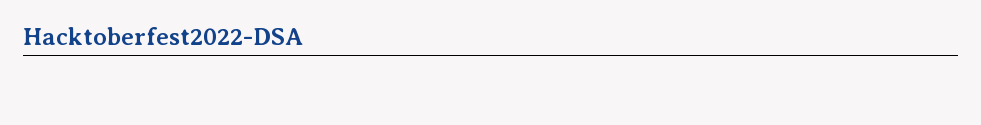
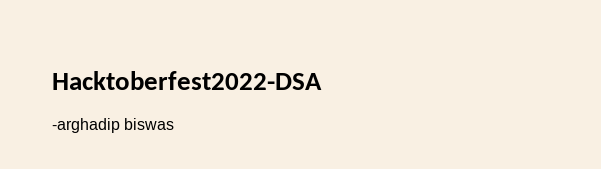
+ -arghadip biswas

